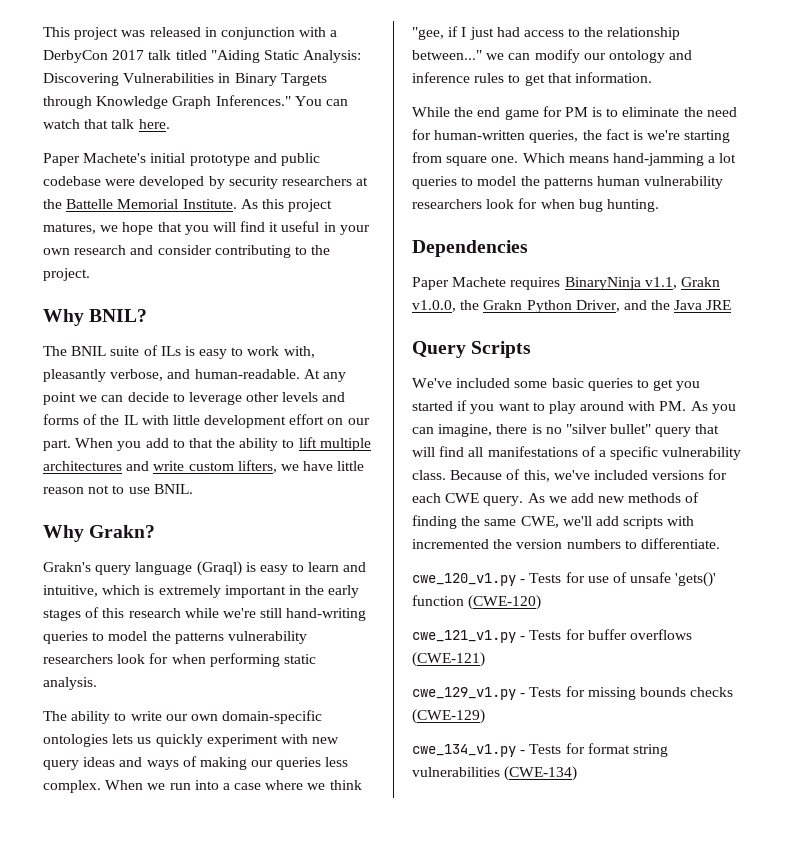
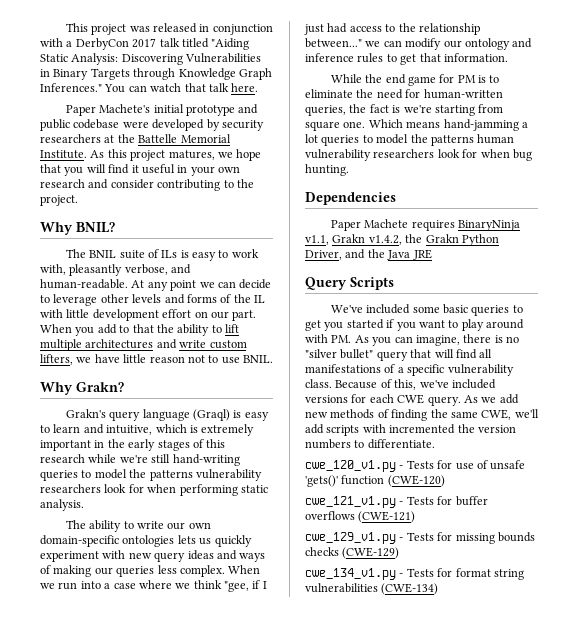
- Paper Machete requires BinaryNinja v1.1, Grakn v1.0.0, the Grakn Python Driver, and the Java JRE
+ Paper Machete requires BinaryNinja v1.1, Grakn v1.4.2, the Grakn Python Driver, and the Java JRE

